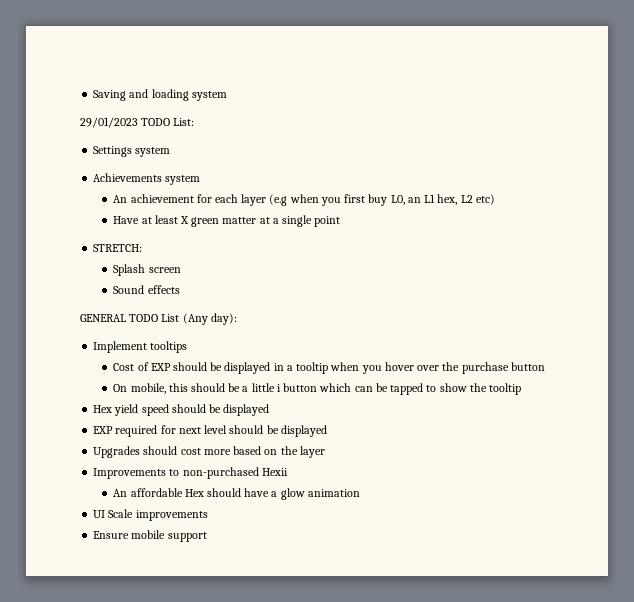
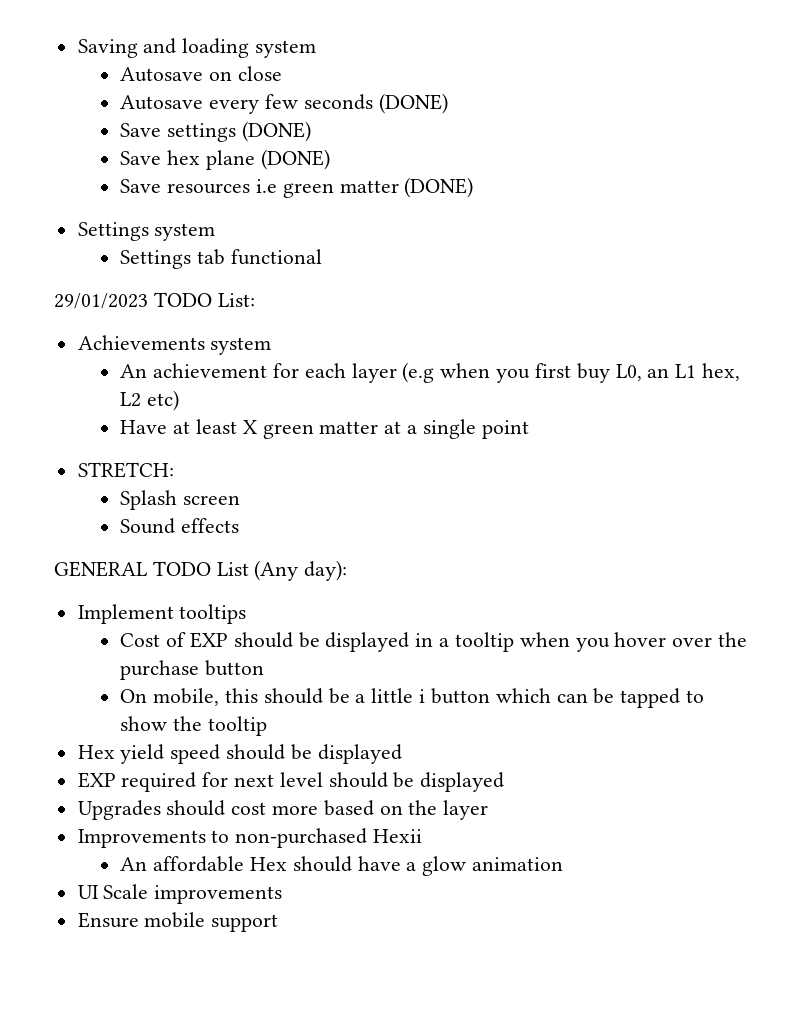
+ Autosave on close
+ Autosave every few seconds (DONE)
+ Save settings (DONE)
+ Save hex plane (DONE)
+ Save resources i.e green matter (DONE)
+ Settings system
+ Settings tab functional
- Settings system

